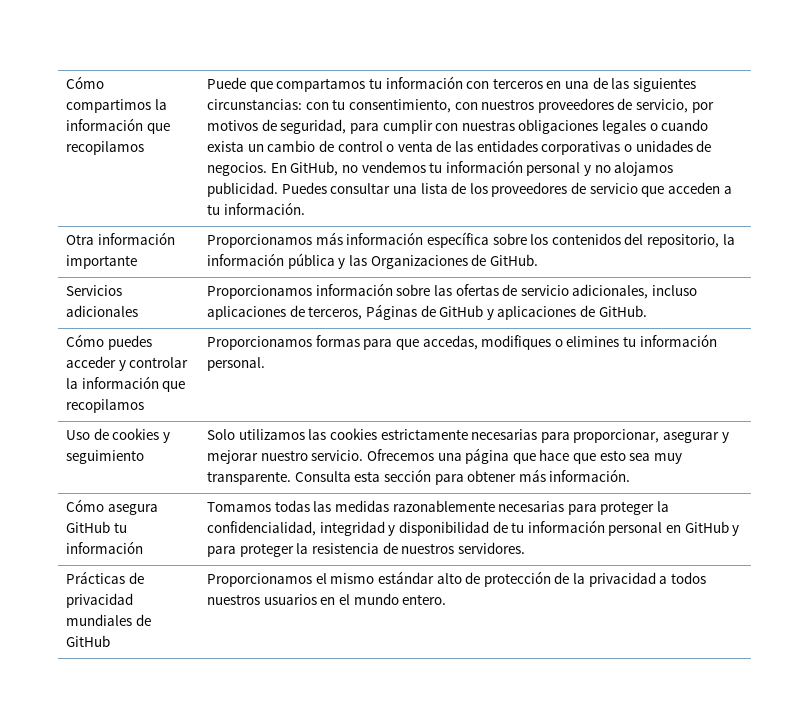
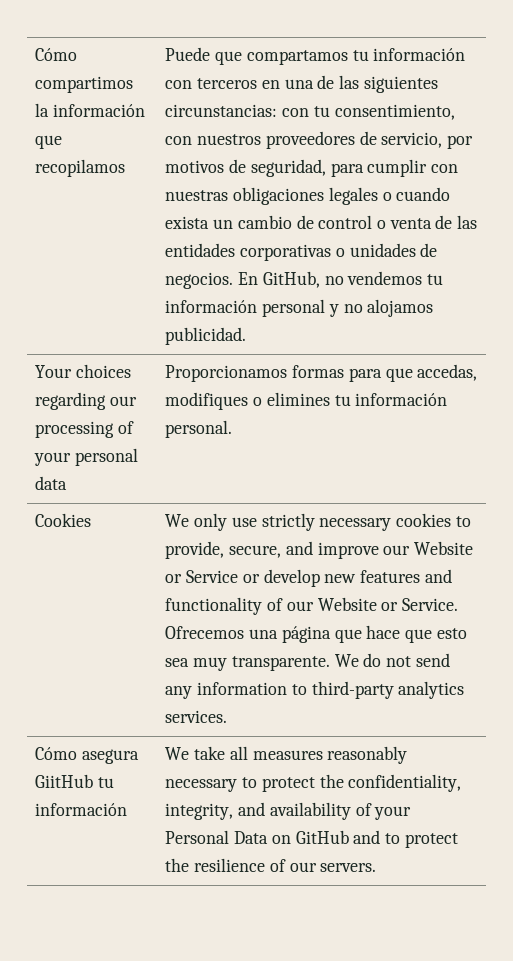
- En GitHub, no vendemos tu información personal y no alojamos publicidad. Puedes consultar una lista de los proveedores de servicio que acceden a tu información.
- Otra información importante | Proporcionamos más información específica sobre los contenidos del repositorio, la información pública y las Organizaciones de GitHub.
- Servicios adicionales | Proporcionamos información sobre las ofertas de servicio adicionales, incluso aplicaciones de terceros, Páginas de GitHub y aplicaciones de GitHub.
- Cómo puedes acceder y controlar la información que recopilamos | Proporcionamos formas para que accedas, modifiques o elimines tu información personal.
+ En GitHub, no vendemos tu información personal y no alojamos publicidad.
+ Your choices regarding our processing of your personal data | Proporcionamos formas para que accedas, modifiques o elimines tu información personal.
- Uso de cookies y seguimiento | Solo utilizamos las cookies estrictamente necesarias para proporcionar, asegurar y mejorar nuestro servicio.
+ Cookies | We only use strictly necessary cookies to provide, secure, and improve our Website or Service or develop new features and functionality of our Website or Service.
- Consulta esta sección para obtener más información.
+ We do not send any information to third-party analytics services.
- Cómo asegura GitHub tu información | Tomamos todas las medidas razonablemente necesarias para proteger la confidencialidad, integridad y disponibilidad de tu información personal en GitHub y para proteger la resistencia de nuestros servidores.
- Prácticas de privacidad mundiales de GitHub | Proporcionamos el mismo estándar alto de protección de la privacidad a todos nuestros usuarios en el mundo entero.
+ Cómo asegura GiitHub tu información | We take all measures reasonably necessary to protect the confidentiality, integrity, and availability of your Personal Data on GitHub and to protect the resilience of our servers.

